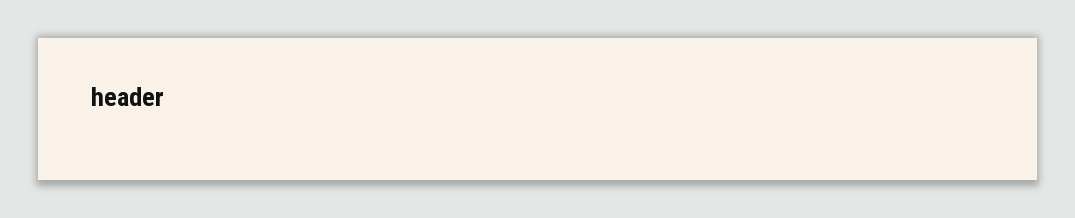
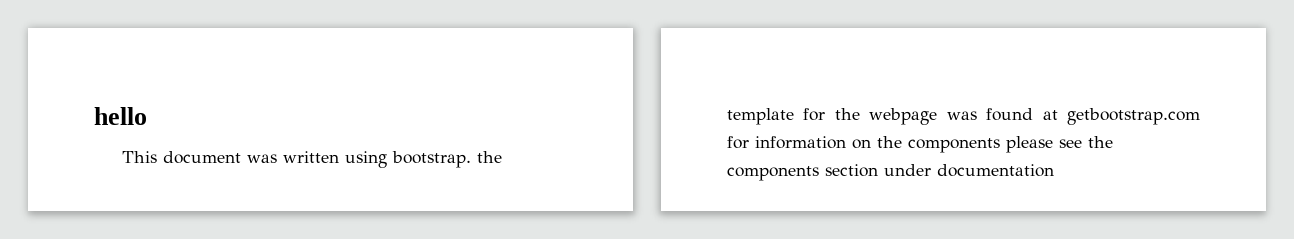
- header
+ hello
+ This document was written using bootstrap. the template for the webpage was found at getbootstrap.com for information on the components please see the components section under documentation

